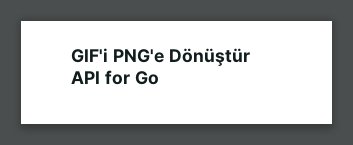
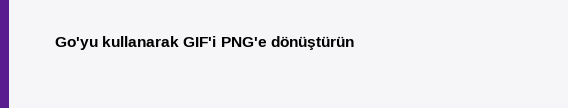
- GIF'i PNG'e Dönüştür API for Go
+ Go'yu kullanarak GIF'i PNG'e dönüştürün

